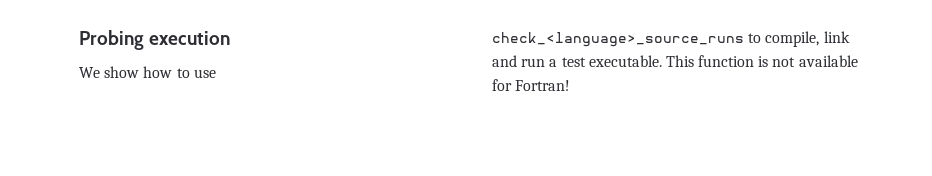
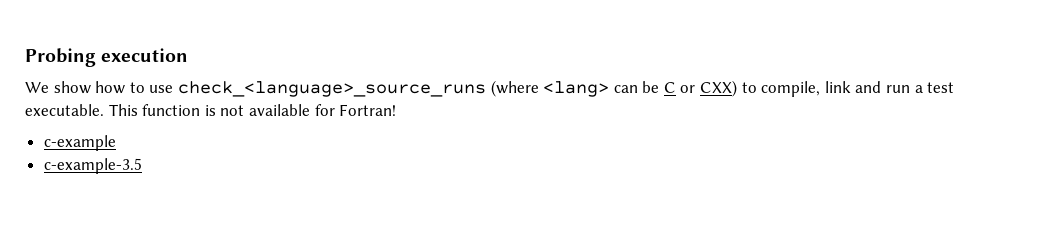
- We show how to use check_<language>_source_runs to compile, link and run a test executable.
+ We show how to use check_<language>_source_runs (where <lang> can be C or CXX) to compile, link and run a test executable.
+ c-example
+ c-example-3.5

